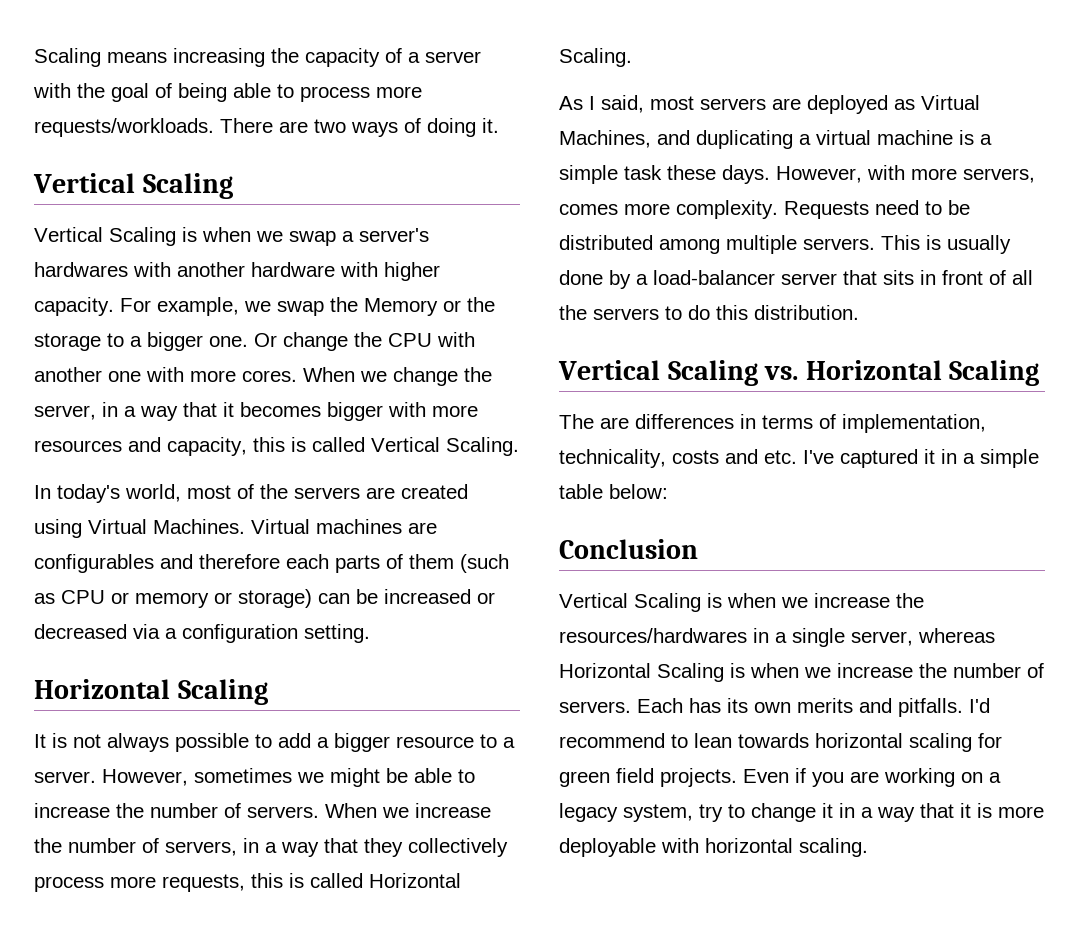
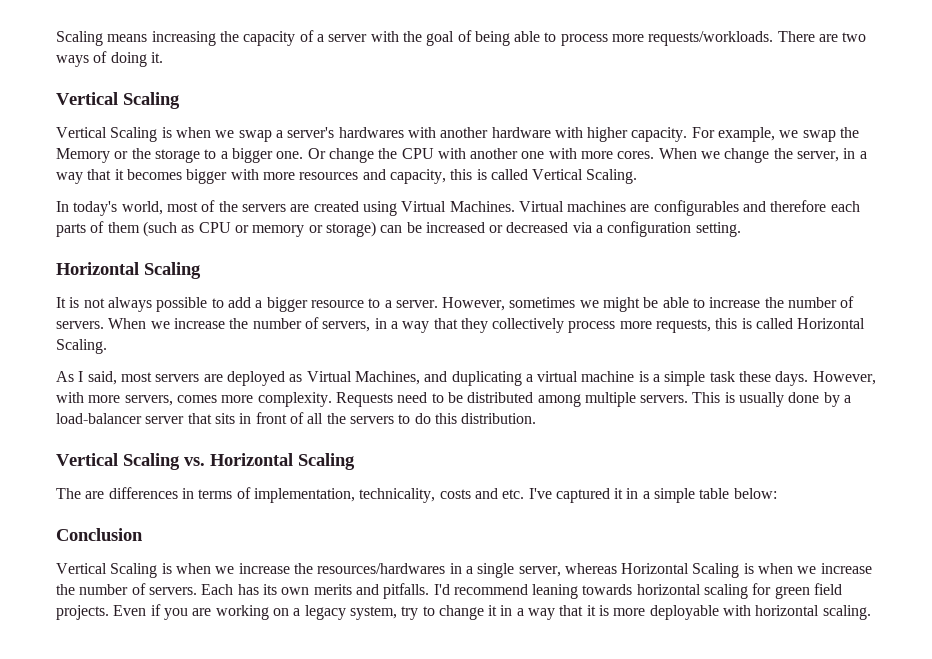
- I'd recommend to lean towards horizontal scaling for green field projects.
+ I'd recommend leaning towards horizontal scaling for green field projects.

